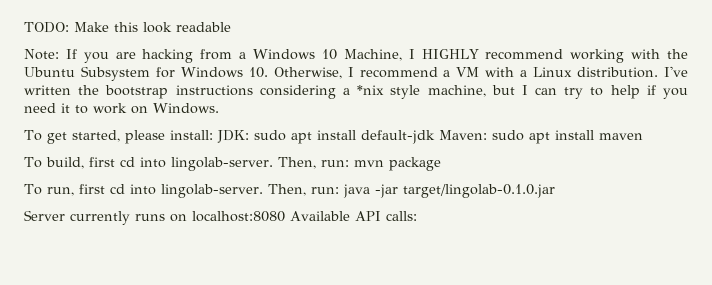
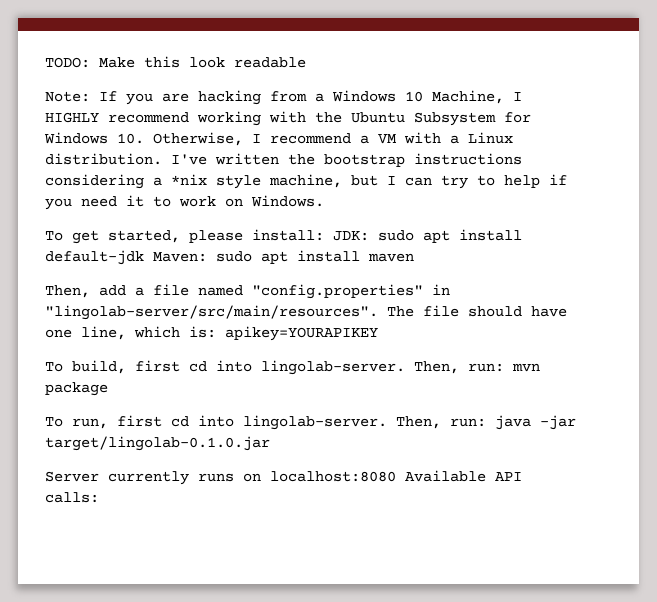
+ Then, add a file named "config.properties" in "lingolab-server/src/main/resources". The file should have one line, which is: apikey=YOURAPIKEY

